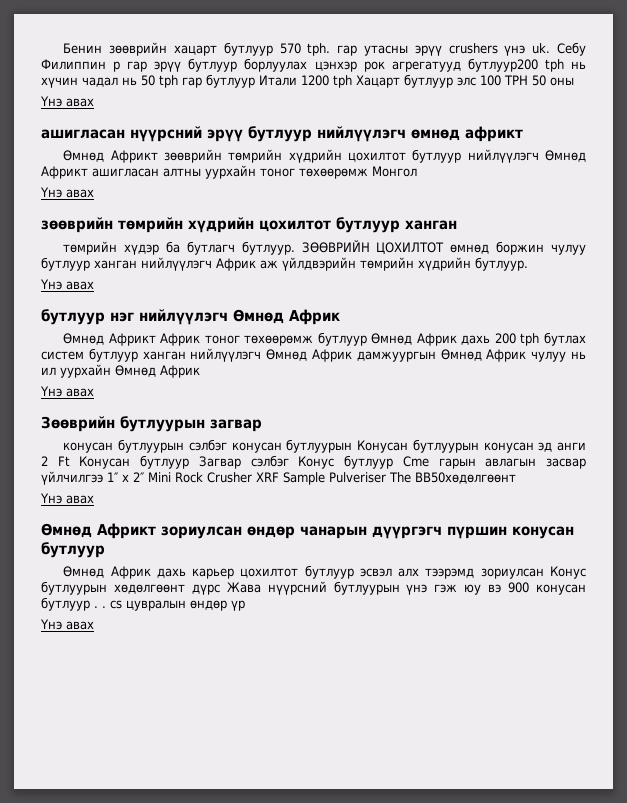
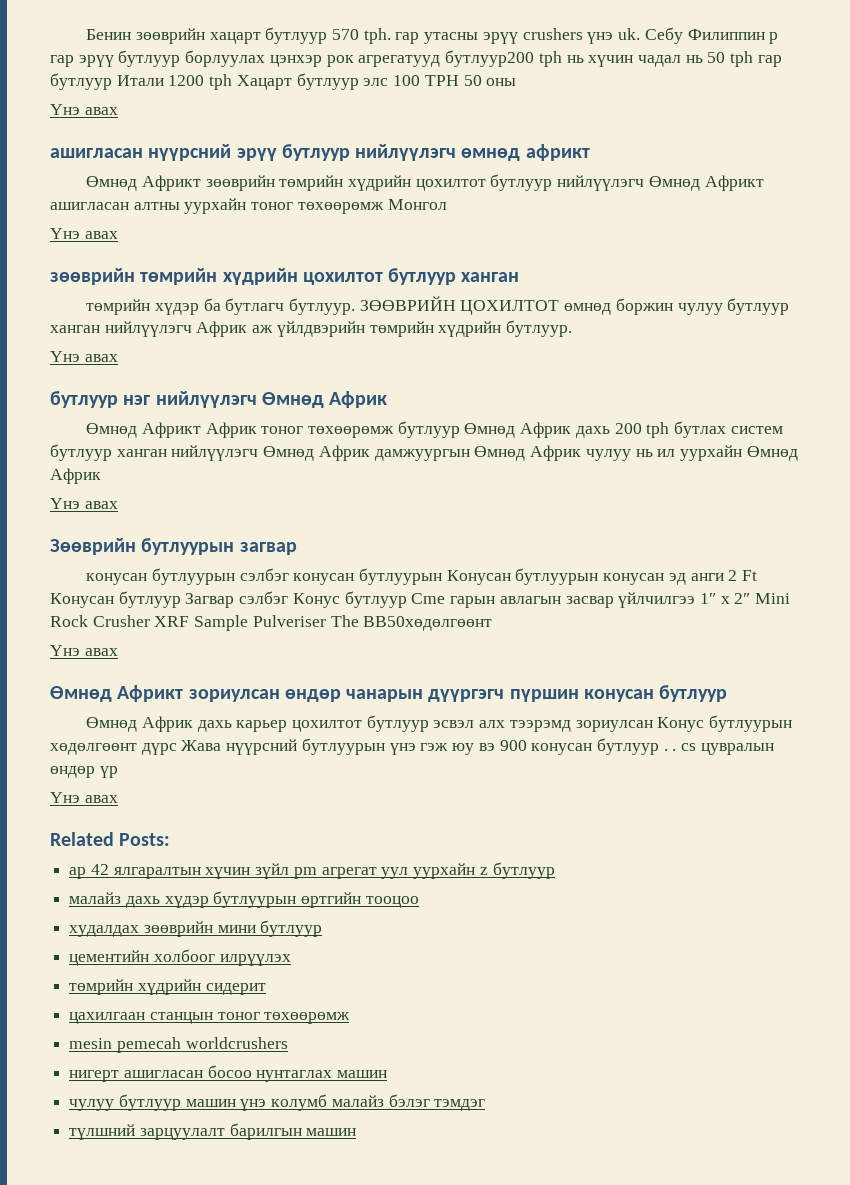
+ Related Posts:
+ ap 42 ялгаралтын хүчин зүйл pm агрегат уул уурхайн z бутлуур
+ малайз дахь хүдэр бутлуурын өртгийн тооцоо
+ худалдах зөөврийн мини бутлуур
+ цементийн холбоог илрүүлэх
+ төмрийн хүдрийн сидерит
+ цахилгаан станцын тоног төхөөрөмж
+ mesin pemecah worldcrushers
+ нигерт ашигласан босоо нунтаглах машин
+ чулуу бутлуур машин үнэ колумб малайз бэлэг тэмдэг
+ түлшний зарцуулалт барилгын машин

